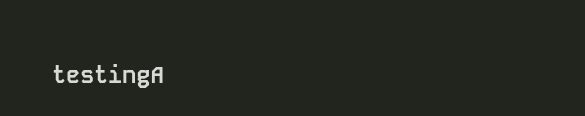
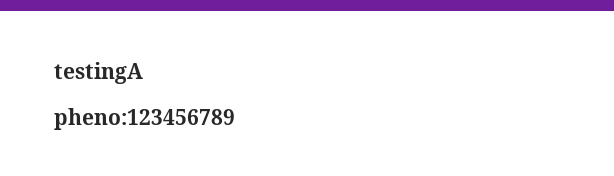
+ pheno:123456789

